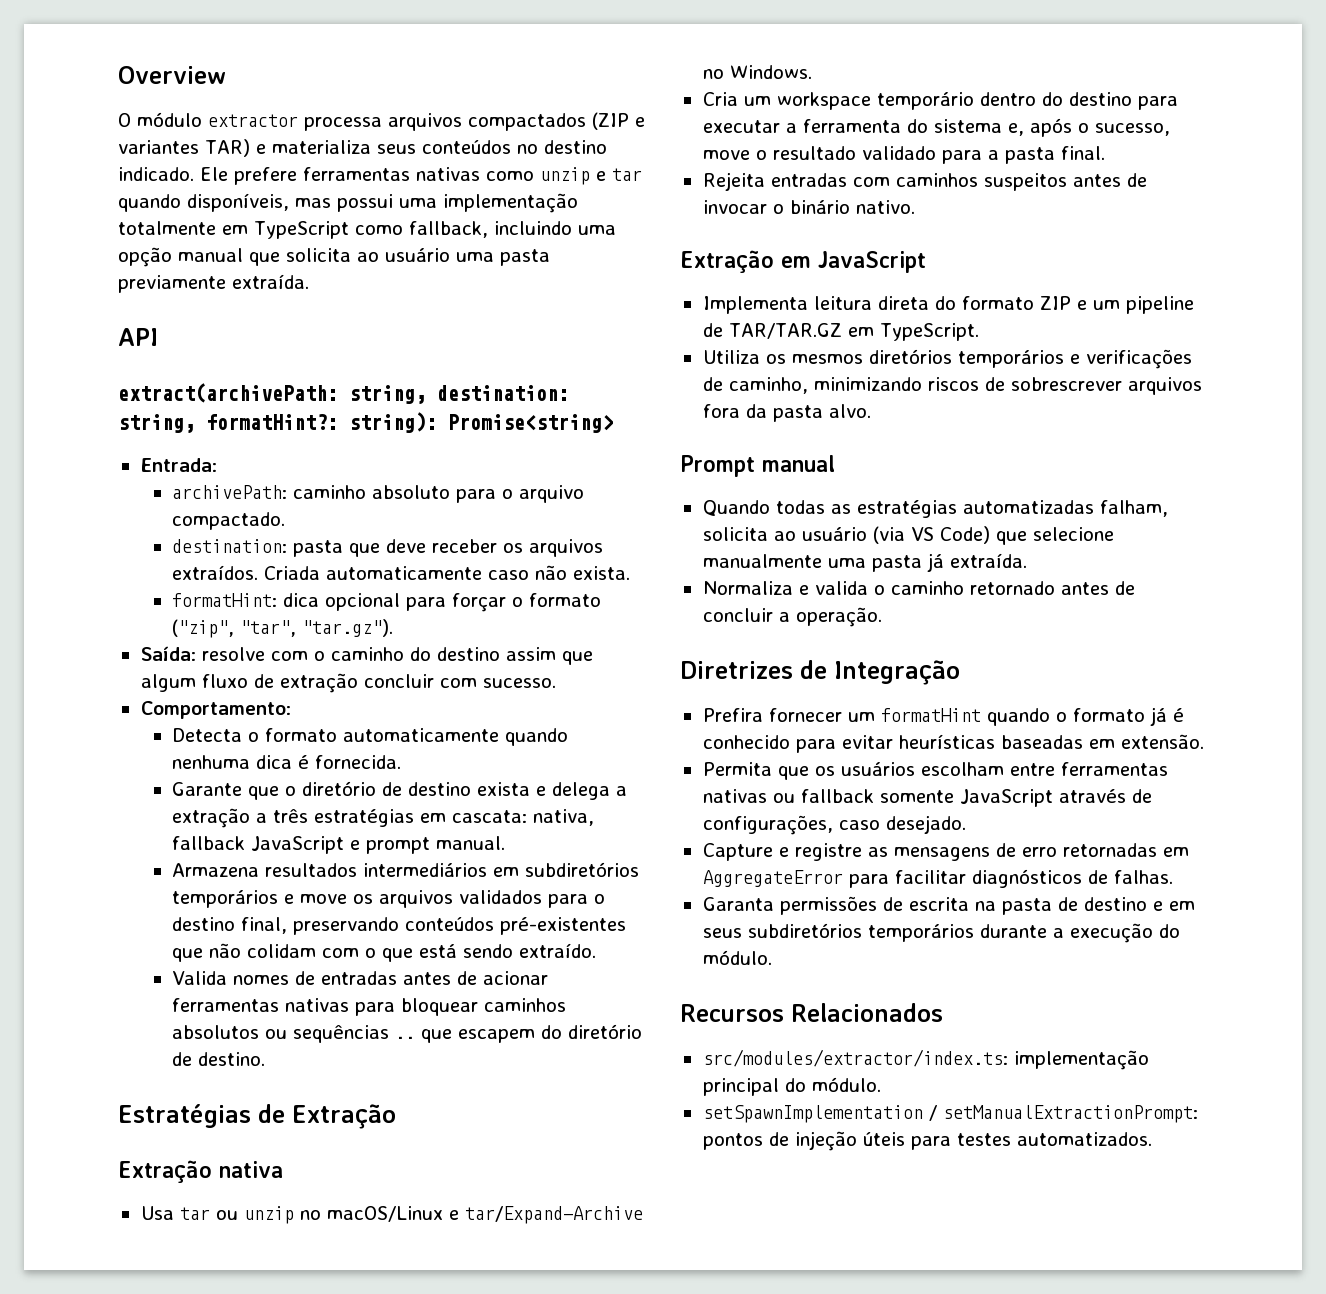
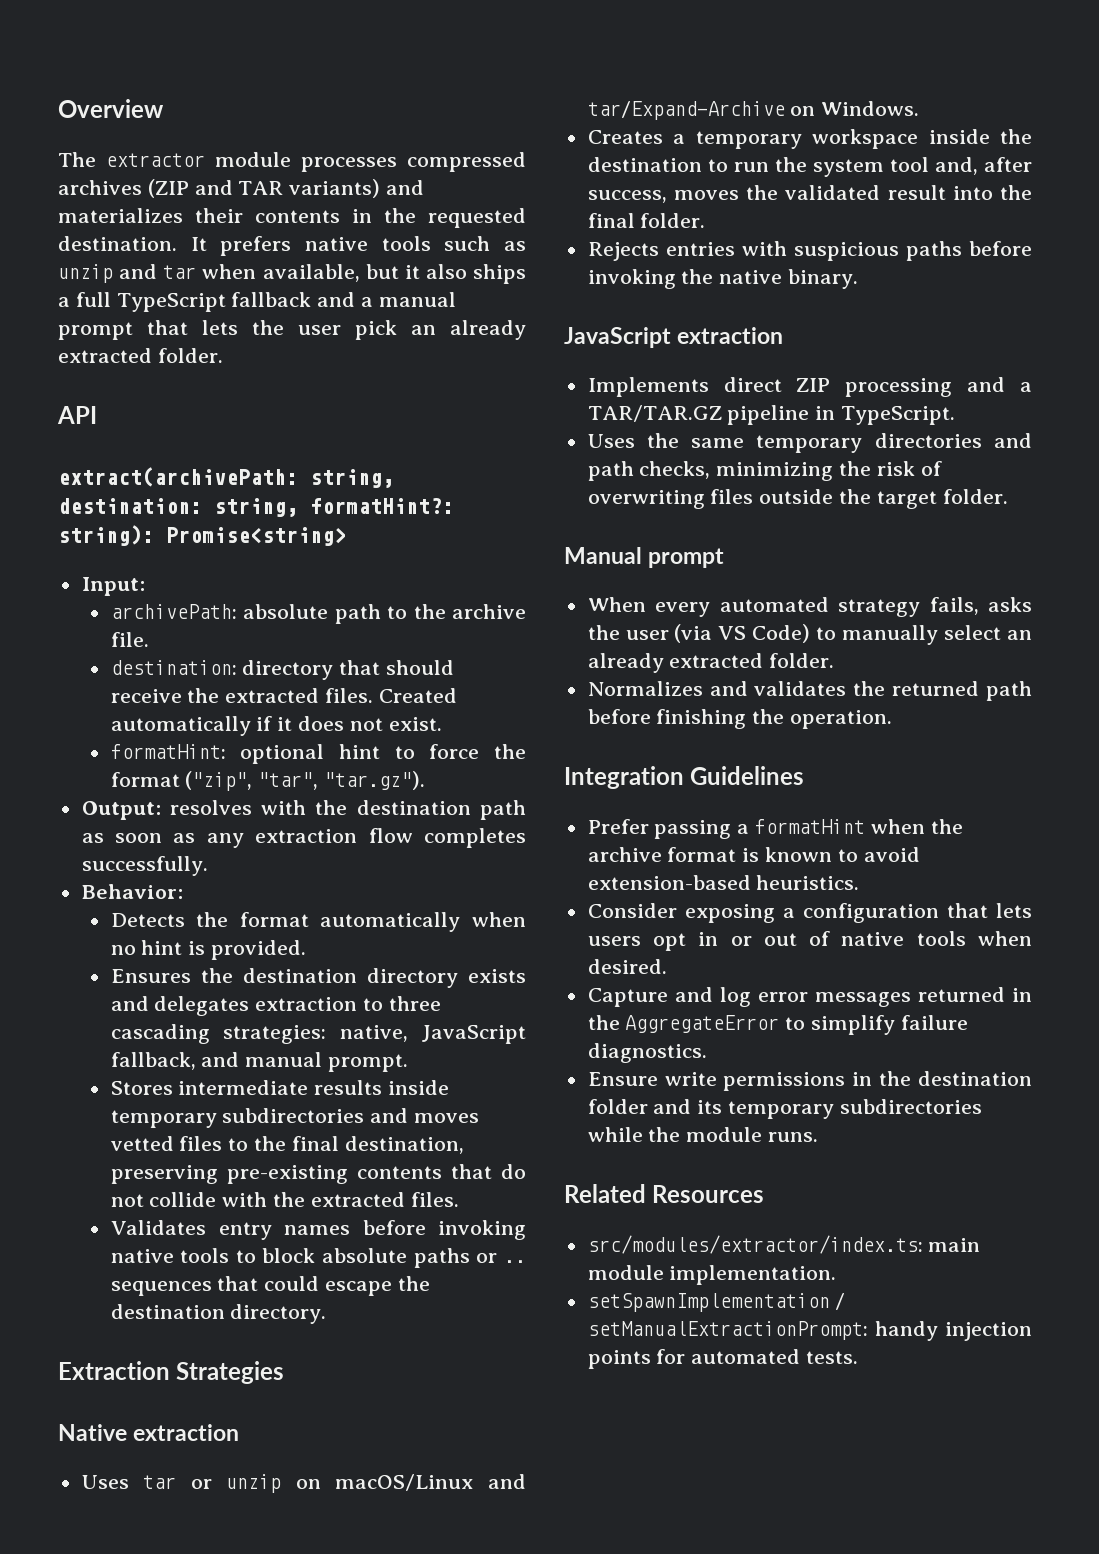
- O módulo extractor processa arquivos compactados (ZIP e variantes TAR) e materializa seus conteúdos no destino indicado. Ele prefere ferramentas nativas como unzip e tar quando disponíveis, mas possui uma implementação totalmente em TypeScript como fallback, incluindo uma opção manual que solicita ao usuário uma pasta previamente extraída.
+ The extractor module processes compressed archives (ZIP and TAR variants) and materializes their contents in the requested destination. It prefers native tools such as unzip and tar when available, but it also ships a full TypeScript fallback and a manual prompt that lets the user pick an already extracted folder.
- Entrada:
+ Input:
- archivePath: caminho absoluto para o arquivo compactado.
- destination: pasta que deve receber os arquivos extraídos. Criada automaticamente caso não exista.
- formatHint: dica opcional para forçar o formato ("zip", "tar", "tar.gz").
- Saída: resolve com o caminho do destino assim que algum fluxo de extração concluir com sucesso.
- Comportamento:
- Detecta o formato automaticamente quando nenhuma dica é fornecida.
- Garante que o diretório de destino exista e delega a extração a três estratégias em cascata: nativa, fallback JavaScript e prompt manual.
- Armazena resultados intermediários em subdiretórios temporários e move os arquivos validados para o destino final, preservando conteúdos pré-existentes que não colidam com o que está sendo extraído.
- Valida nomes de entradas antes de acionar ferramentas nativas para bloquear caminhos absolutos ou sequências .. que escapem do diretório de destino.
- Estratégias de Extração
- Extração nativa
- Usa tar ou unzip no macOS/Linux e tar/Expand-Archive no Windows.
- Cria um workspace temporário dentro do destino para executar a ferramenta do sistema e, após o sucesso, move o resultado validado para a pasta final.
- Rejeita entradas com caminhos suspeitos antes de invocar o binário nativo.
- Extração em JavaScript
- Implementa leitura direta do formato ZIP e um pipeline de TAR/TAR.GZ em TypeScript.
- Utiliza os mesmos diretórios temporários e verificações de caminho, minimizando riscos de sobrescrever arquivos fora da pasta alvo.
- Prompt manual
- Quando todas as estratégias automatizadas falham, solicita ao usuário (via VS Code) que selecione manualmente uma pasta já extraída.
- Normaliza e valida o caminho retornado antes de concluir a operação.
- Diretrizes de Integração
- Prefira fornecer um formatHint quando o formato já é conhecido para evitar heurísticas baseadas em extensão.
- Permita que os usuários escolham entre ferramentas nativas ou fallback somente JavaScript através de configurações, caso desejado.
- Capture e registre as mensagens de erro retornadas em AggregateError para facilitar diagnósticos de falhas.
- Garanta permissões de escrita na pasta de destino e em seus subdiretórios temporários durante a execução do módulo.
- Recursos Relacionados
- src/modules/extractor/index.ts: implementação principal do módulo.
- setSpawnImplementation / setManualExtractionPrompt: pontos de injeção úteis para testes automatizados.
+ archivePath: absolute path to the archive file.
+ destination: directory that should receive the extracted files. Created automatically if it does not exist.
+ formatHint: optional hint to force the format ("zip", "tar", "tar.gz").
+ Output: resolves with the destination path as soon as any extraction flow completes successfully.
+ Behavior:
+ Detects the format automatically when no hint is provided.
+ Ensures the destination directory exists and delegates extraction to three cascading strategies: native, JavaScript fallback, and manual prompt.
+ Stores intermediate results inside temporary subdirectories and moves vetted files to the final destination, preserving pre-existing contents that do not collide with the extracted files.
+ Validates entry names before invoking native tools to block absolute paths or .. sequences that could escape the destination directory.
+ Extraction Strategies
+ Native extraction
+ Uses tar or unzip on macOS/Linux and tar/Expand-Archive on Windows.
+ Creates a temporary workspace inside the destination to run the system tool and, after success, moves the validated result into the final folder.
+ Rejects entries with suspicious paths before invoking the native binary.
+ JavaScript extraction
+ Implements direct ZIP processing and a TAR/TAR.GZ pipeline in TypeScript.
+ Uses the same temporary directories and path checks, minimizing the risk of overwriting files outside the target folder.
+ Manual prompt
+ When every automated strategy fails, asks the user (via VS Code) to manually select an already extracted folder.
+ Normalizes and validates the returned path before finishing the operation.
+ Integration Guidelines
+ Prefer passing a formatHint when the archive format is known to avoid extension-based heuristics.
+ Consider exposing a configuration that lets users opt in or out of native tools when desired.
+ Capture and log error messages returned in the AggregateError to simplify failure diagnostics.
+ Ensure write permissions in the destination folder and its temporary subdirectories while the module runs.
+ Related Resources
+ src/modules/extractor/index.ts: main module implementation.
+ setSpawnImplementation / setManualExtractionPrompt: handy injection points for automated tests.

